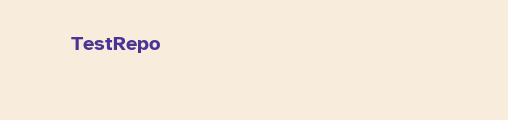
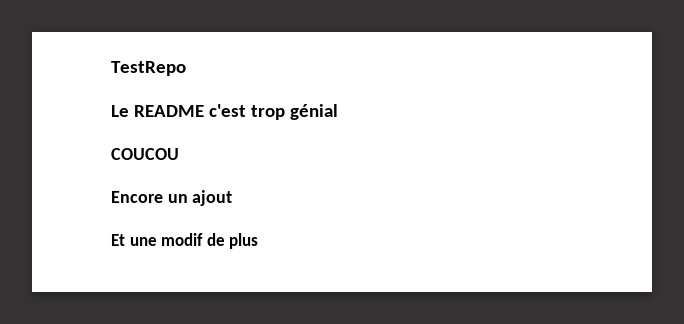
+ Le README c'est trop génial
+ COUCOU
+ Encore un ajout
+ Et une modif de plus

